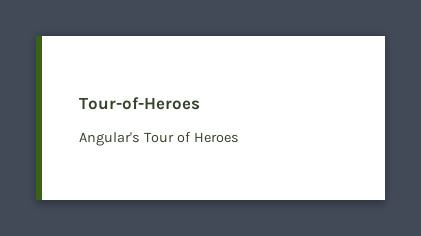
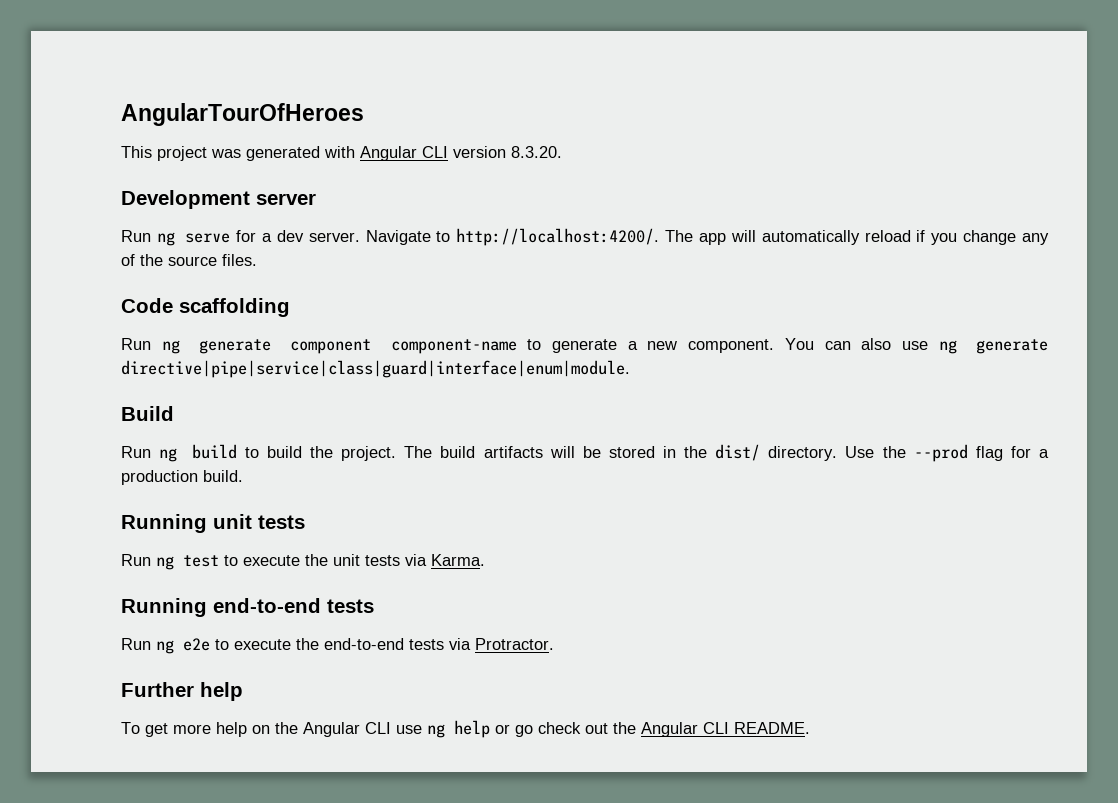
- Tour-of-Heroes
- Angular's Tour of Heroes
+ AngularTourOfHeroes
+ This project was generated with Angular CLI version 8.3.20.
+ Development server
+ Run ng serve for a dev server. Navigate to http://localhost:4200/. The app will automatically reload if you change any of the source files.
+ Code scaffolding
+ Run ng generate component component-name to generate a new component. You can also use ng generate directive|pipe|service|class|guard|interface|enum|module.
+ Build
+ Run ng build to build the project. The build artifacts will be stored in the dist/ directory. Use the --prod flag for a production build.
+ Running unit tests
+ Run ng test to execute the unit tests via Karma.
+ Running end-to-end tests
+ Run ng e2e to execute the end-to-end tests via Protractor.
+ Further help
+ To get more help on the Angular CLI use ng help or go check out the Angular CLI README.

